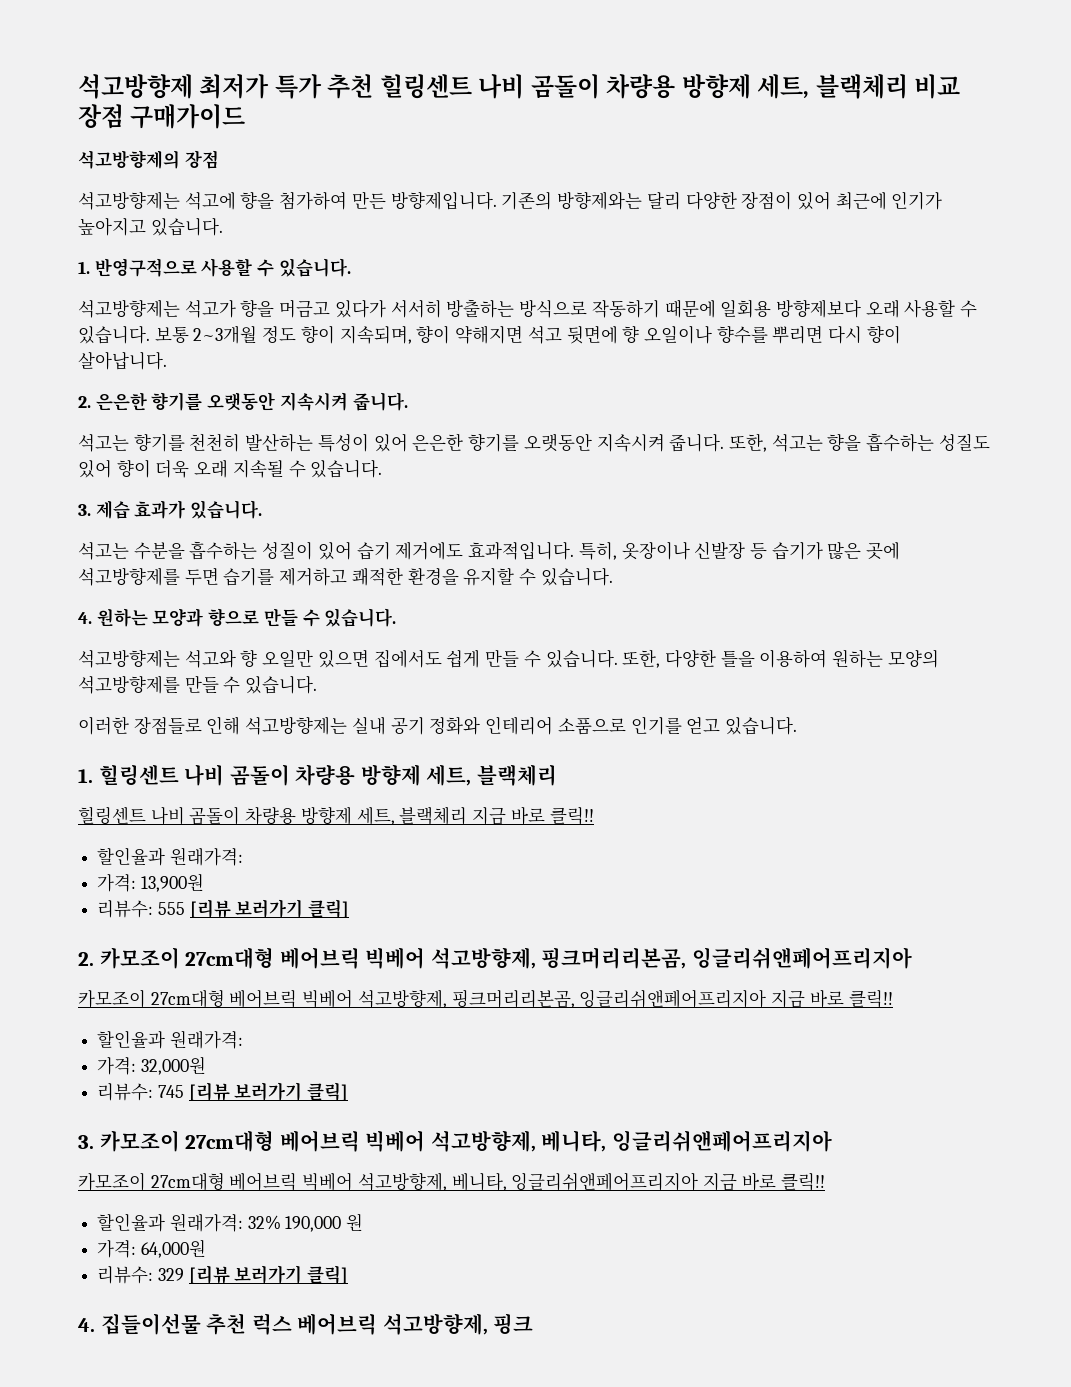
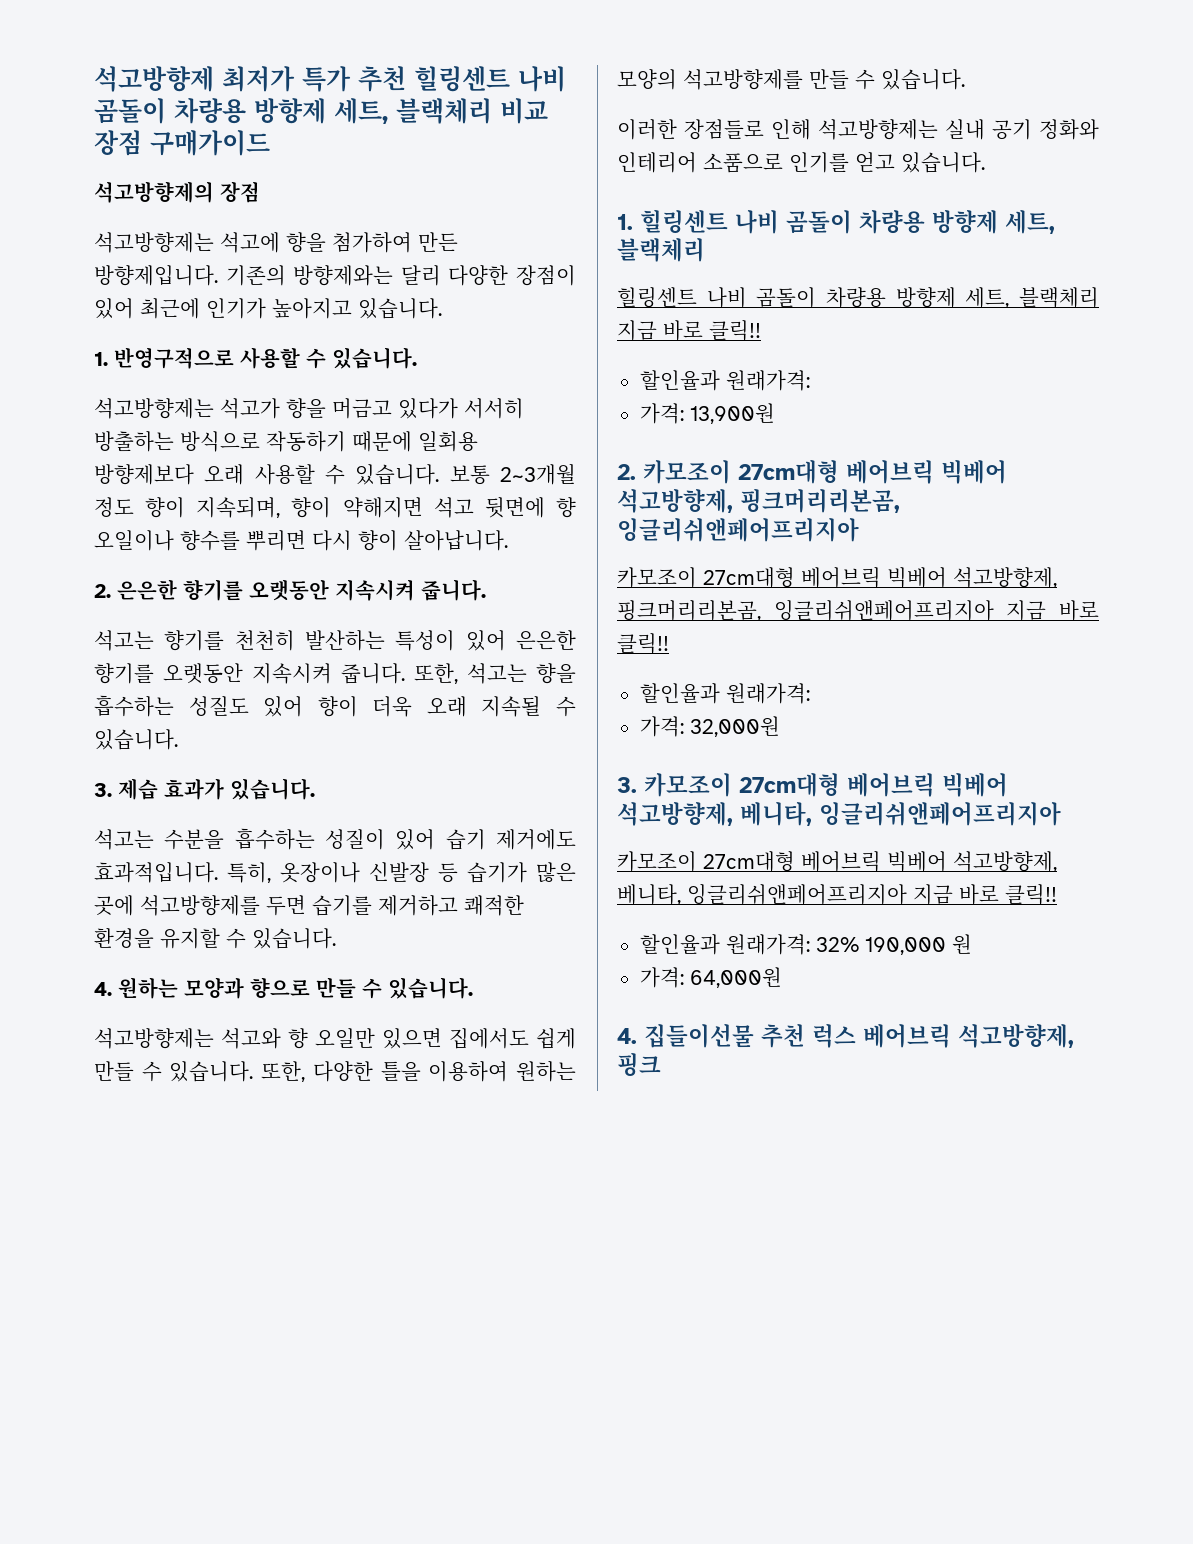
- 리뷰수: 555 [리뷰 보러가기 클릭]
- 리뷰수: 745 [리뷰 보러가기 클릭]
- 리뷰수: 329 [리뷰 보러가기 클릭]

